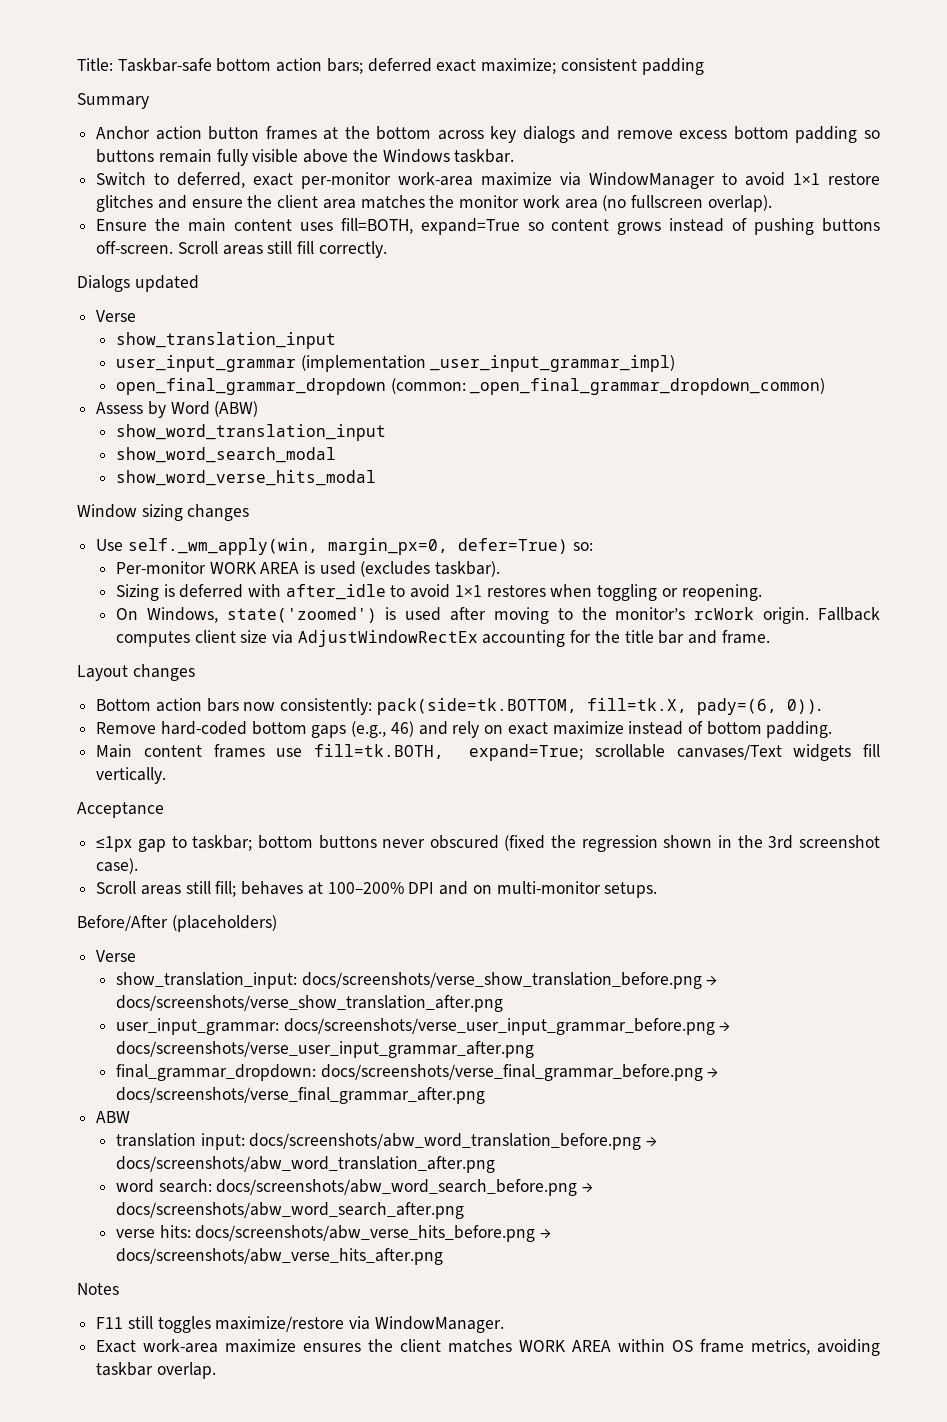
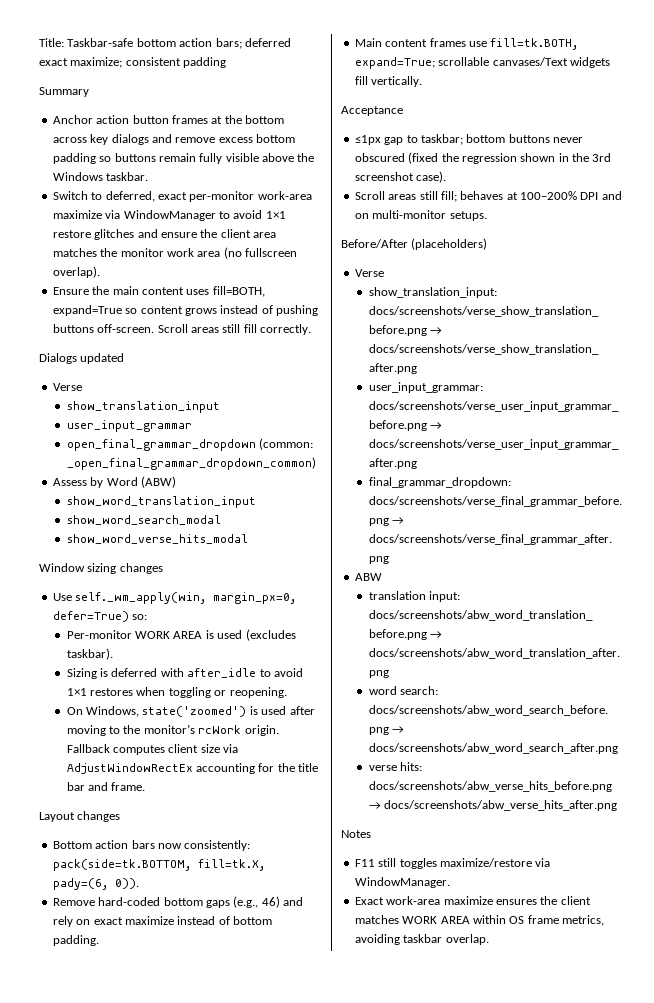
- user_input_grammar (implementation _user_input_grammar_impl)
+ user_input_grammar

